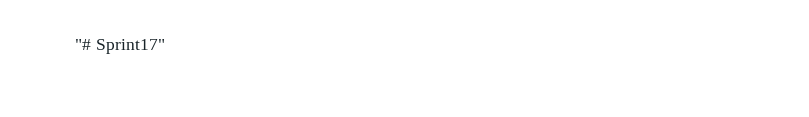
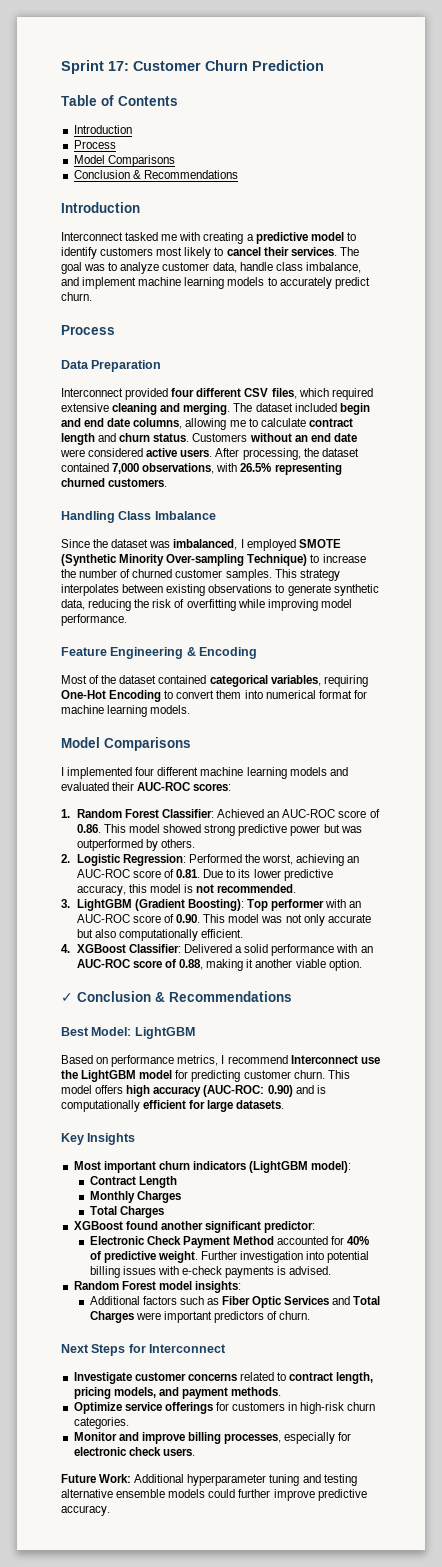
- "# Sprint17"
+ Sprint 17: Customer Churn Prediction
+ Table of Contents
+ Introduction
+ Process
+ Model Comparisons
+ Conclusion & Recommendations
+ Introduction
+ Interconnect tasked me with creating a predictive model to identify customers most likely to cancel their services. The goal was to analyze customer data, handle class imbalance, and implement machine learning models to accurately predict churn.
+ Process
+ Data Preparation
+ Interconnect provided four different CSV files, which required extensive cleaning and merging. The dataset included begin and end date columns, allowing me to calculate contract length and churn status. Customers without an end date were considered active users. After processing, the dataset contained 7,000 observations, with 26.5% representing churned customers.
+ Handling Class Imbalance
+ Since the dataset was imbalanced, I employed SMOTE (Synthetic Minority Over-sampling Technique) to increase the number of churned customer samples. This strategy interpolates between existing observations to generate synthetic data, reducing the risk of overfitting while improving model performance.
+ Feature Engineering & Encoding
+ Most of the dataset contained categorical variables, requiring One-Hot Encoding to convert them into numerical format for machine learning models.
+ Model Comparisons
+ I implemented four different machine learning models and evaluated their AUC-ROC scores:
+ 1. Random Forest Classifier: Achieved an AUC-ROC score of 0.86. This model showed strong predictive power but was outperformed by others.
+ 2. Logistic Regression: Performed the worst, achieving an AUC-ROC score of 0.81. Due to its lower predictive accuracy, this model is not recommended.
+ 3. LightGBM (Gradient Boosting): Top performer with an AUC-ROC score of 0.90. This model was not only accurate but also computationally efficient.
+ 4. XGBoost Classifier: Delivered a solid performance with an AUC-ROC score of 0.88, making it another viable option.
+ ✓ Conclusion & Recommendations
+ Best Model: LightGBM
+ Based on performance metrics, I recommend Interconnect use the LightGBM model for predicting customer churn. This model offers high accuracy (AUC-ROC: 0.90) and is computationally efficient for large datasets.
+ Key Insights
+ Most important churn indicators (LightGBM model):
+ Contract Length
+ Monthly Charges
+ Total Charges
+ XGBoost found another significant predictor:
+ Electronic Check Payment Method accounted for 40% of predictive weight. Further investigation into potential billing issues with e-check payments is advised.
+ Random Forest model insights:
+ Additional factors such as Fiber Optic Services and Total Charges were important predictors of churn.
+ Next Steps for Interconnect
+ Investigate customer concerns related to contract length, pricing models, and payment methods.
+ Optimize service offerings for customers in high-risk churn categories.
+ Monitor and improve billing processes, especially for electronic check users.
+ Future Work: Additional hyperparameter tuning and testing alternative ensemble models could further improve predictive accuracy.

